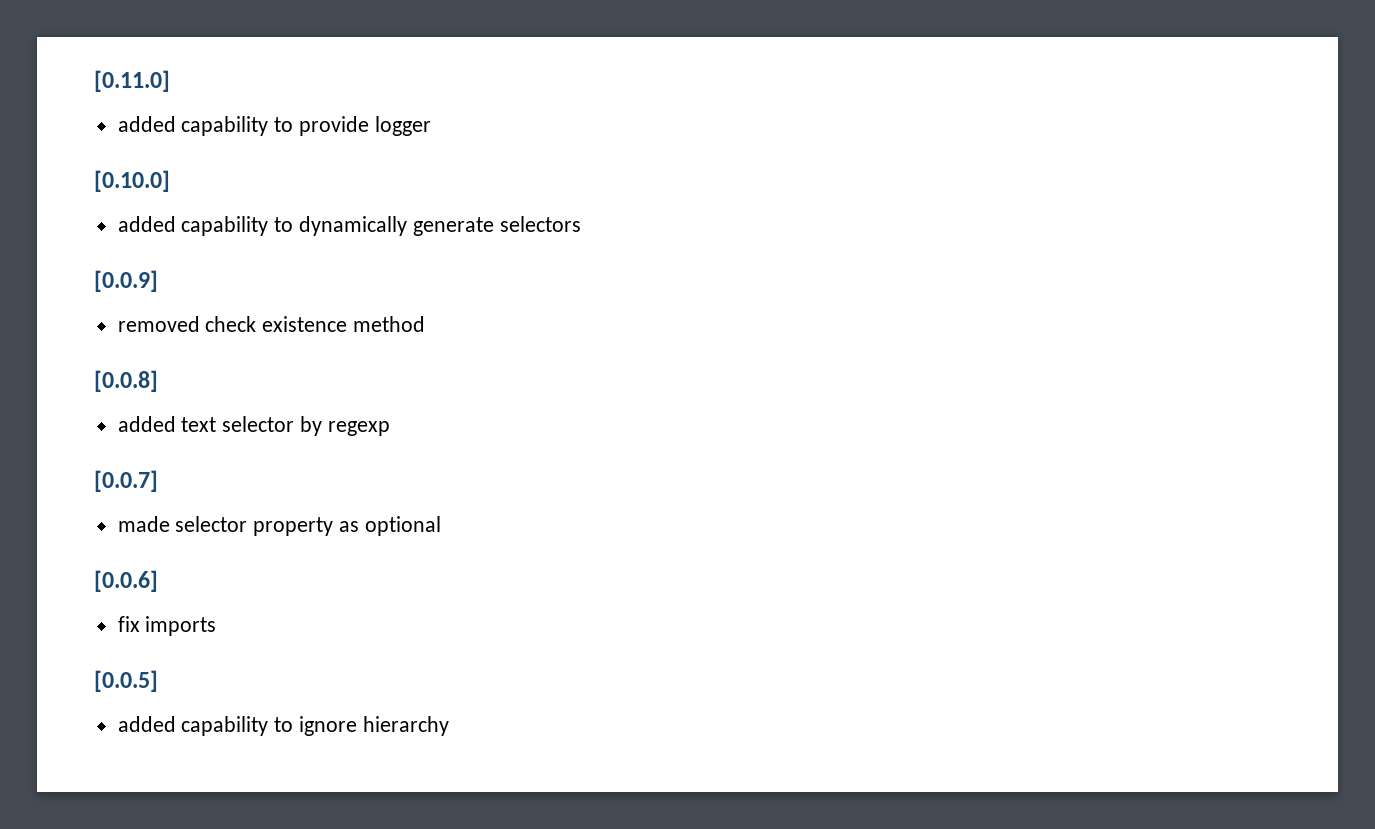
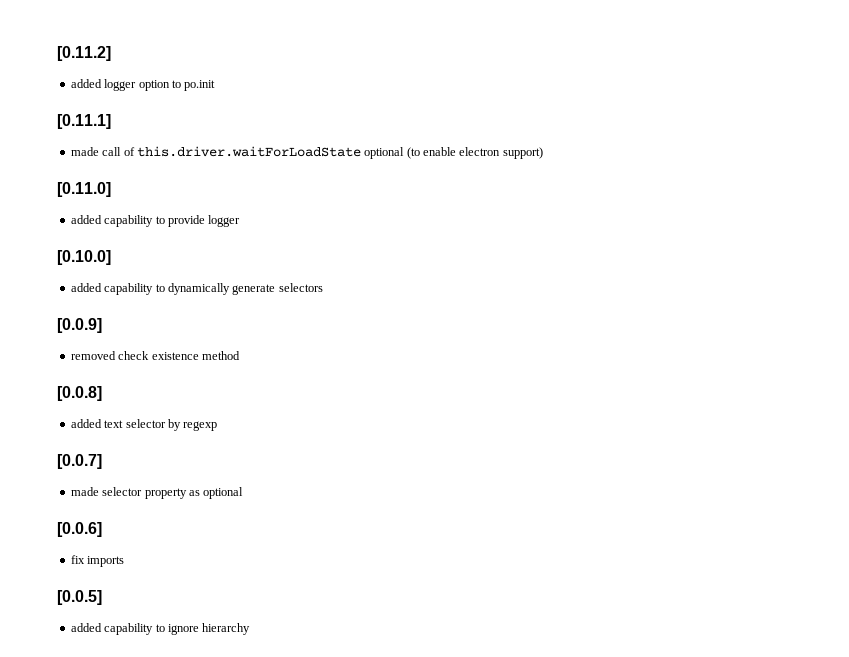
+ [0.11.2]
+ added logger option to po.init
+ [0.11.1]
+ made call of this.driver.waitForLoadState optional (to enable electron support)

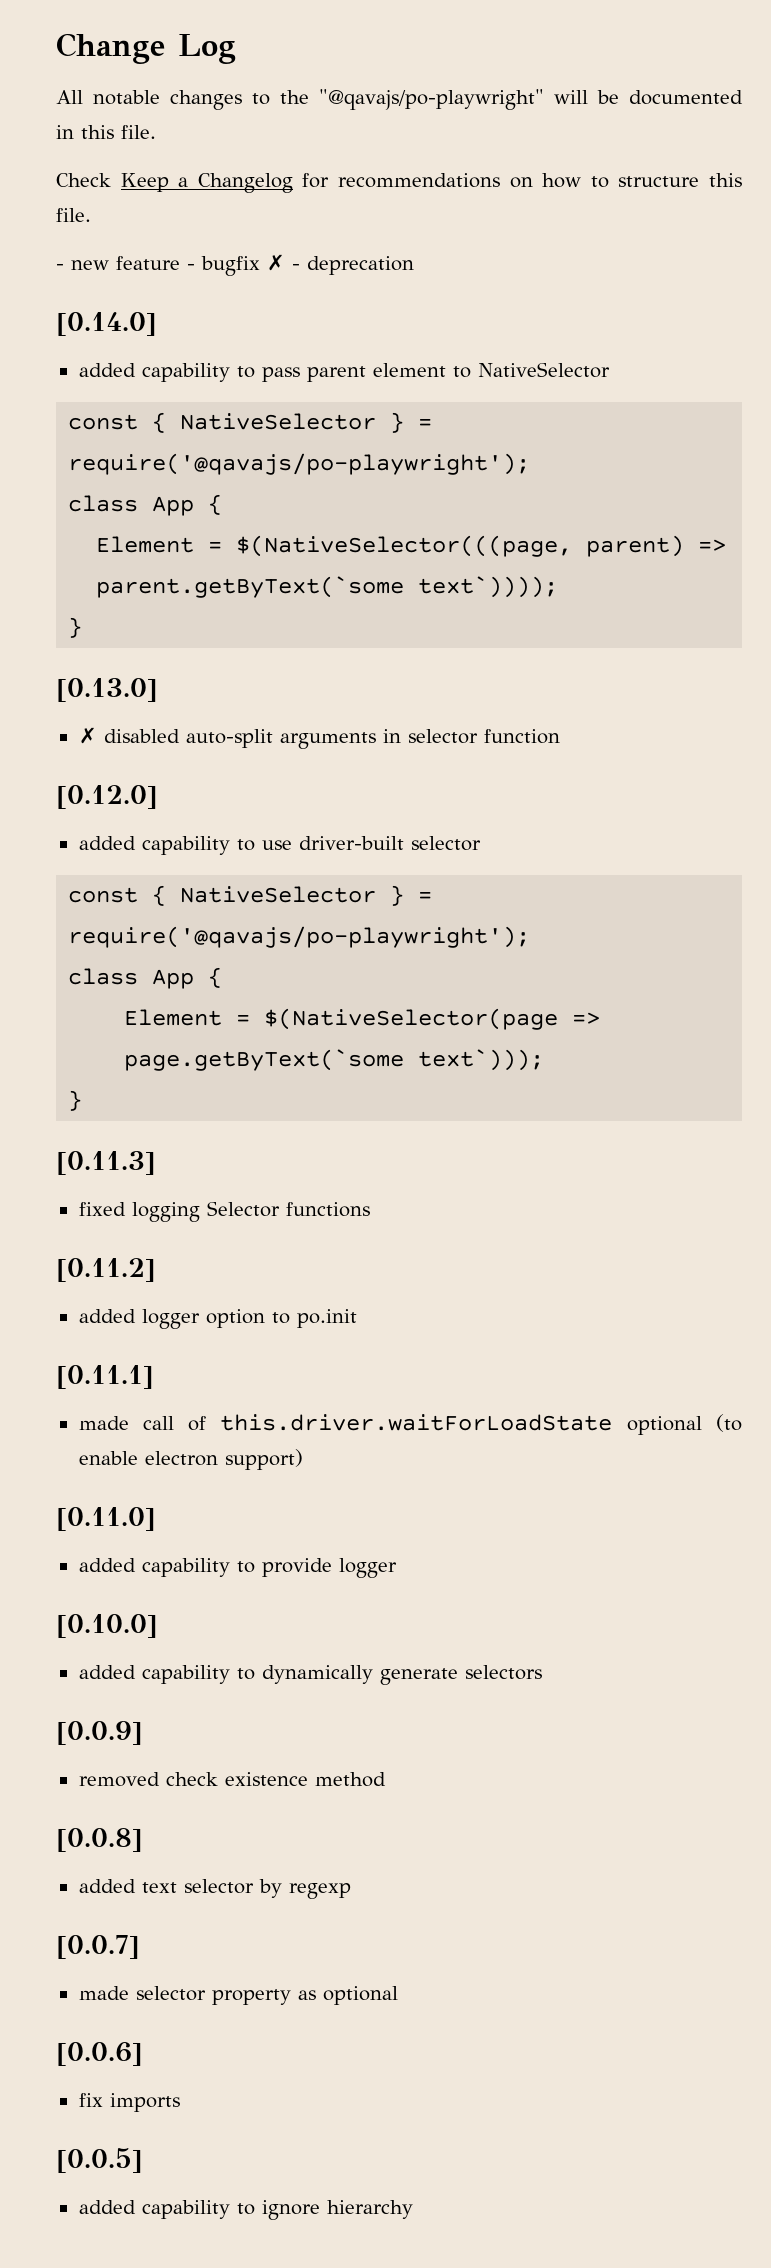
+ Change Log
+ All notable changes to the "@qavajs/po-playwright" will be documented in this file.
+ Check Keep a Changelog for recommendations on how to structure this file.
+ - new feature - bugfix ✗ - deprecation
+ [0.14.0]
+ added capability to pass parent element to NativeSelector
+ const { NativeSelector } = require('@qavajs/po-playwright');
+ class App {
+ Element = $(NativeSelector(((page, parent) => parent.getByText(`some text`))));
+ }
+ [0.13.0]
+ ✗ disabled auto-split arguments in selector function
+ [0.12.0]
+ added capability to use driver-built selector
+ const { NativeSelector } = require('@qavajs/po-playwright');
+ class App {
+ Element = $(NativeSelector(page => page.getByText(`some text`)));
+ }
+ [0.11.3]
+ fixed logging Selector functions

